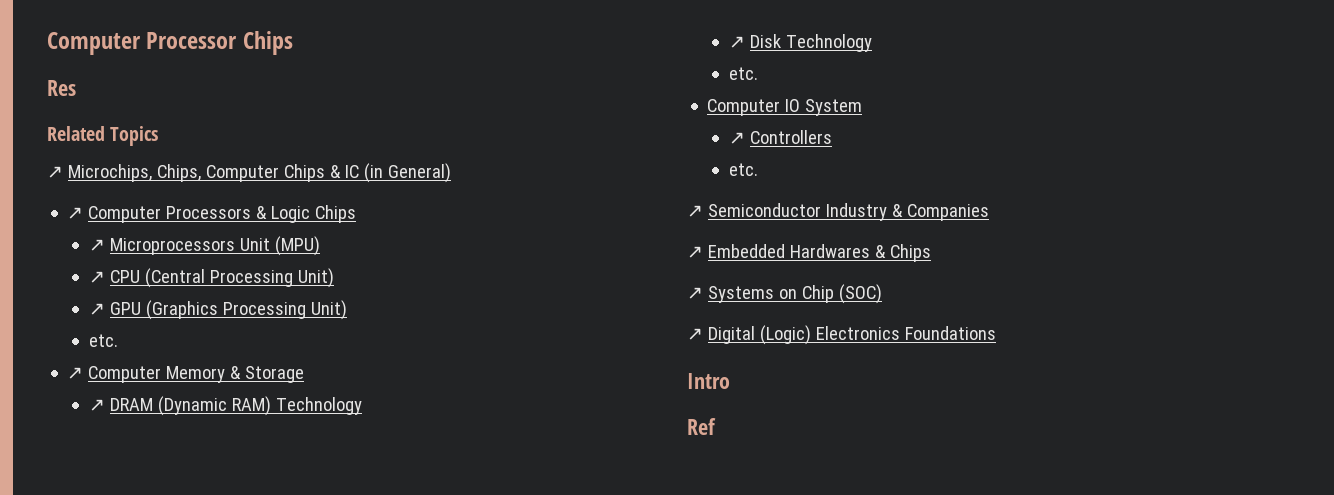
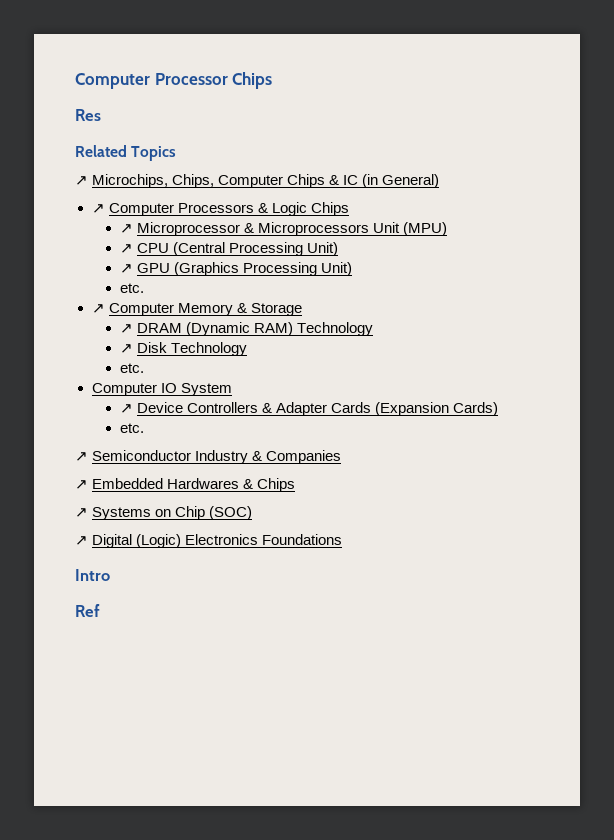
- ↗ Microprocessors Unit (MPU)
+ ↗ Microprocessor & Microprocessors Unit (MPU)
- ↗ Controllers
+ ↗ Device Controllers & Adapter Cards (Expansion Cards)

